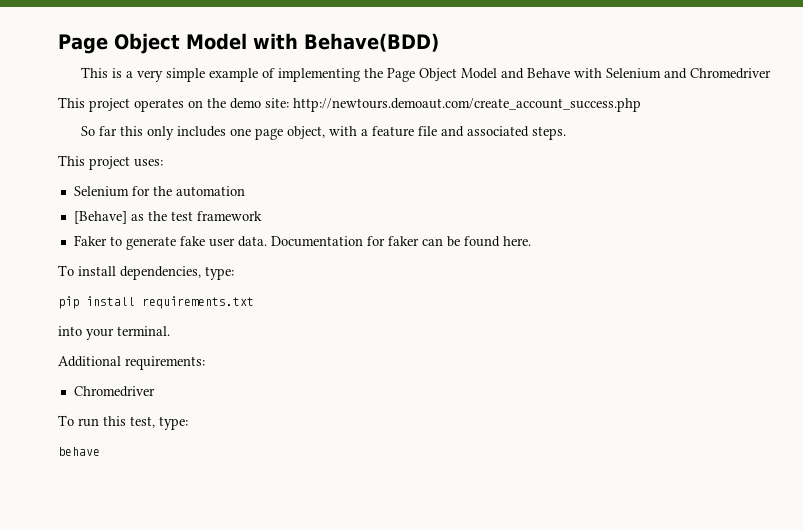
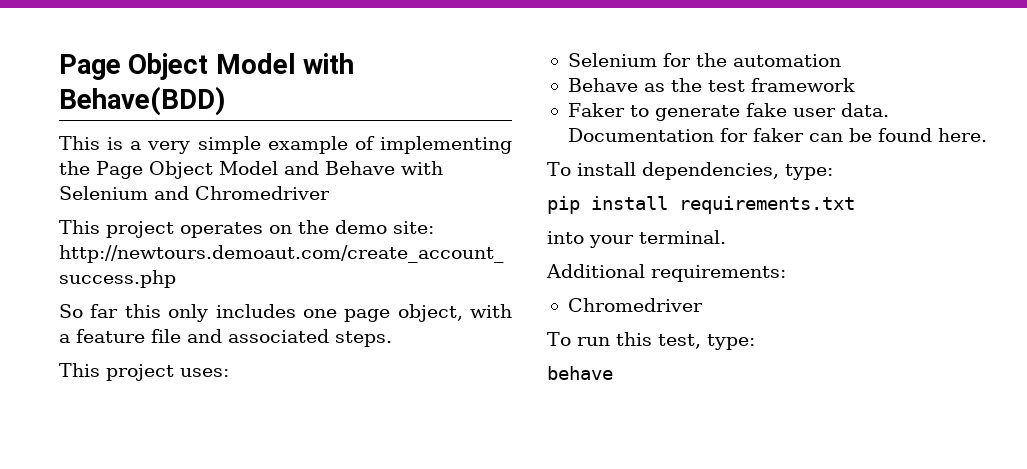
- [Behave] as the test framework
+ Behave as the test framework

